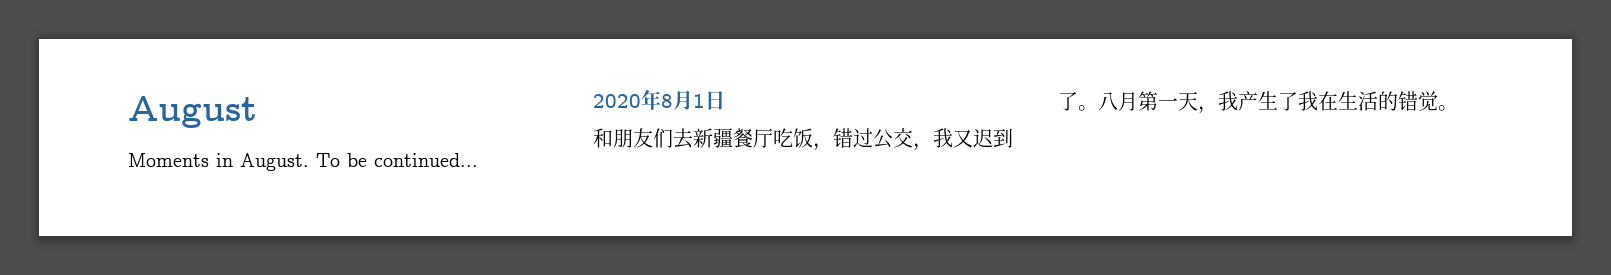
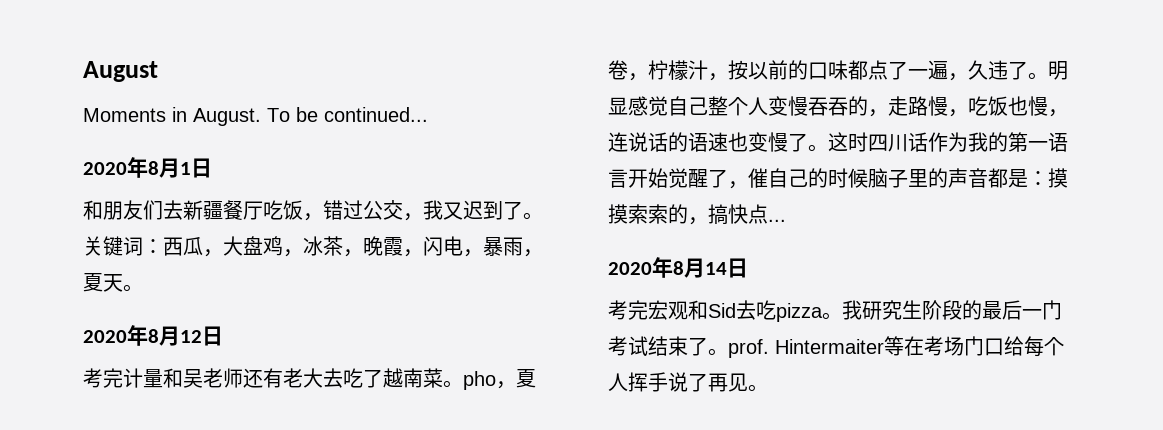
- 八月第一天，我产生了我在生活的错觉。
+ 关键词：西瓜，大盘鸡，冰茶，晚霞，闪电，暴雨，夏天。
+ 2020年8月12日
+ 考完计量和吴老师还有老大去吃了越南菜。pho，夏卷，柠檬汁，按以前的口味都点了一遍，久违了。明显感觉自己整个人变慢吞吞的，走路慢，吃饭也慢，连说话的语速也变慢了。这时四川话作为我的第一语言开始觉醒了，催自己的时候脑子里的声音都是：摸摸索索的，搞快点...
+ 2020年8月14日
+ 考完宏观和Sid去吃pizza。我研究生阶段的最后一门考试结束了。prof. Hintermaiter等在考场门口给每个人挥手说了再见。

